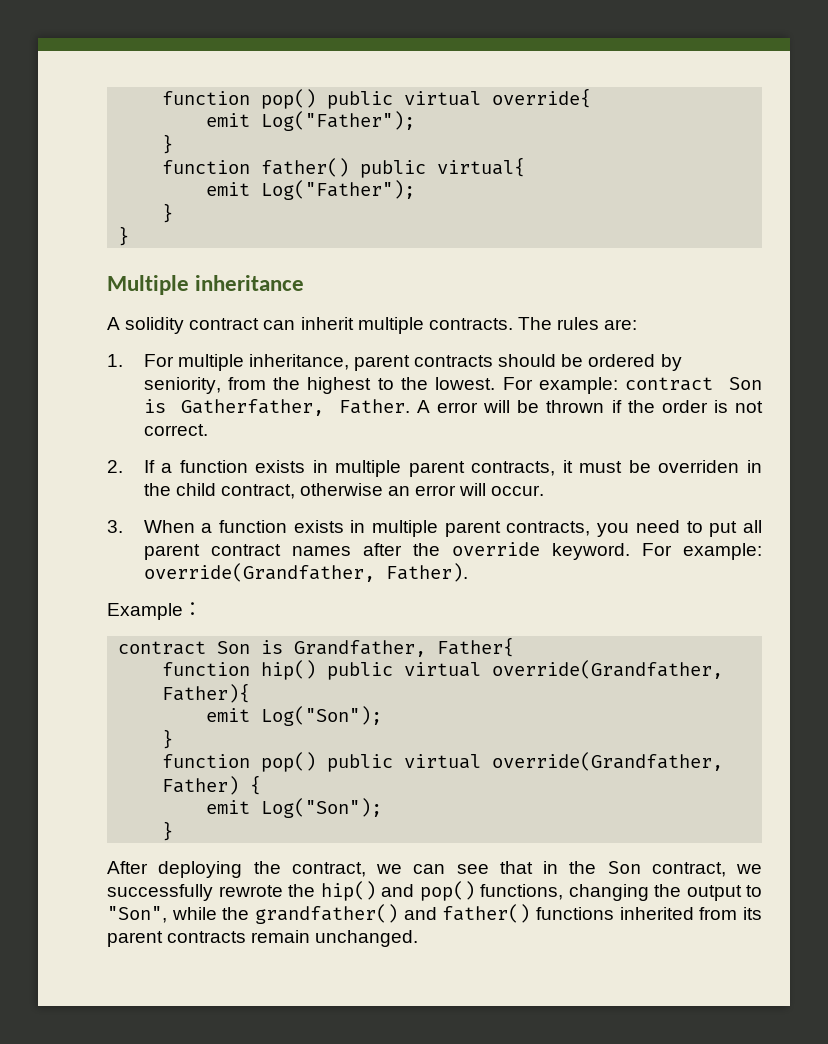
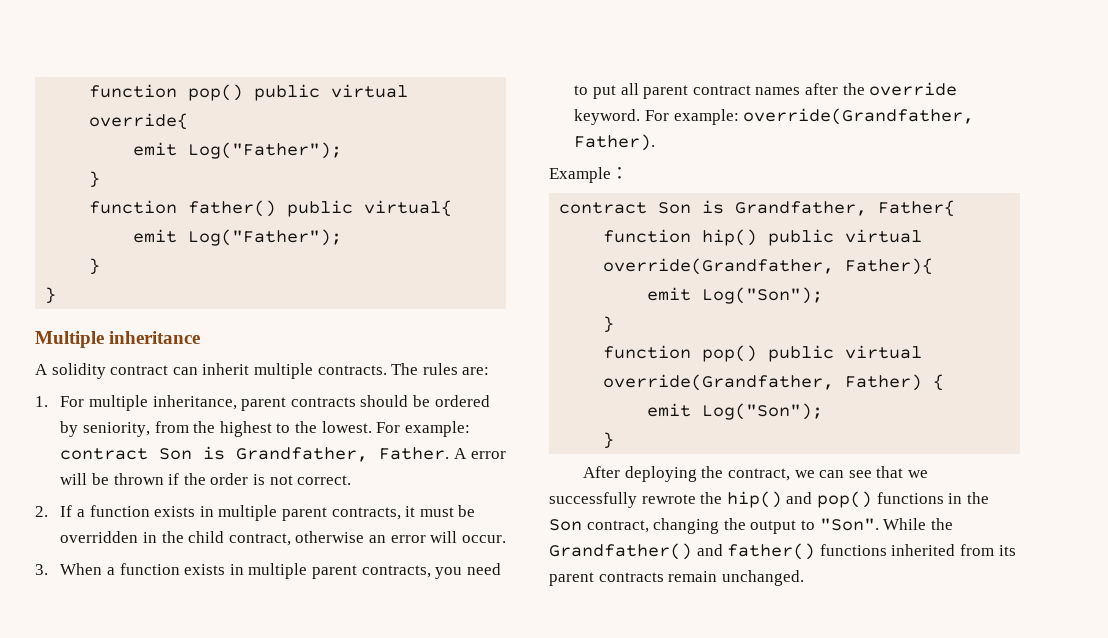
- For example: contract Son is Gatherfather, Father.
+ For example: contract Son is Grandfather, Father.
- 2. If a function exists in multiple parent contracts, it must be overriden in the child contract, otherwise an error will occur.
+ 2. If a function exists in multiple parent contracts, it must be overridden in the child contract, otherwise an error will occur.
- After deploying the contract, we can see that in the Son contract, we successfully rewrote the hip() and pop() functions, changing the output to "Son", while the grandfather() and father() functions inherited from its parent contracts remain unchanged.
+ After deploying the contract, we can see that we successfully rewrote the hip() and pop() functions in the Son contract, changing the output to "Son". While the Grandfather() and father() functions inherited from its parent contracts remain unchanged.

